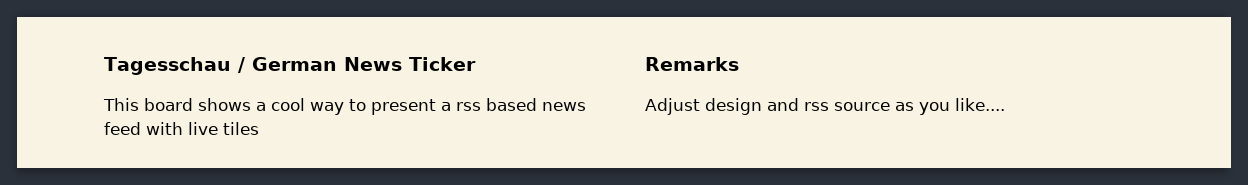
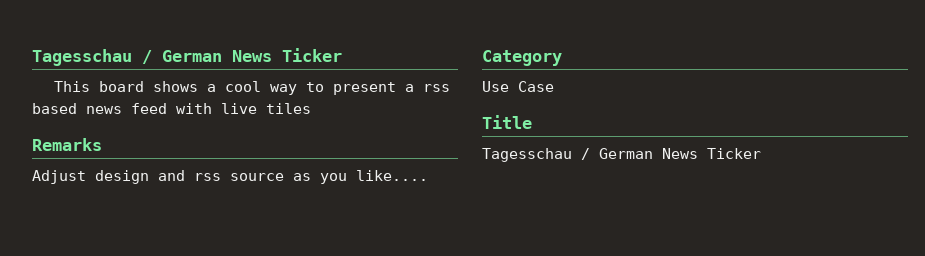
+ Category
+ Use Case
+ Title
+ Tagesschau / German News Ticker

